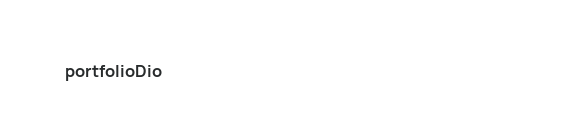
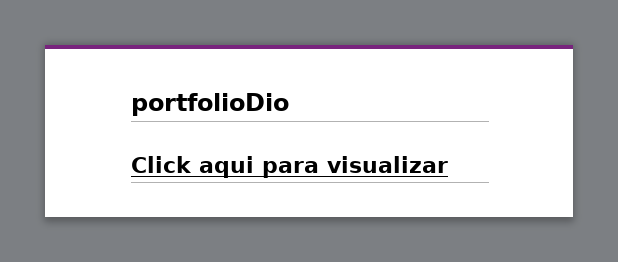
+ Click aqui para visualizar

